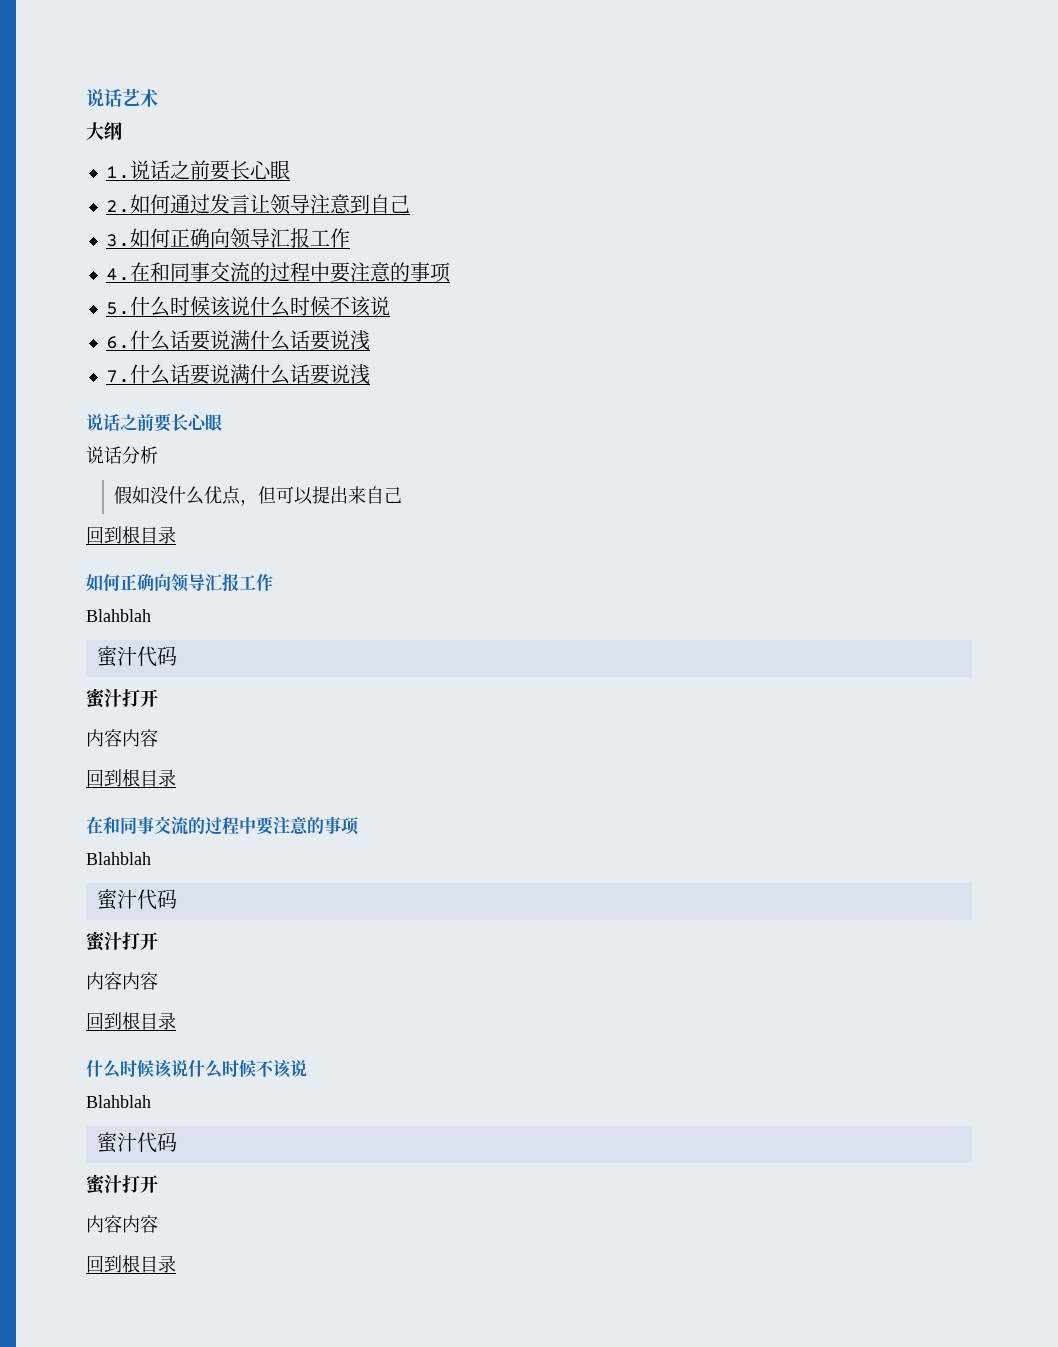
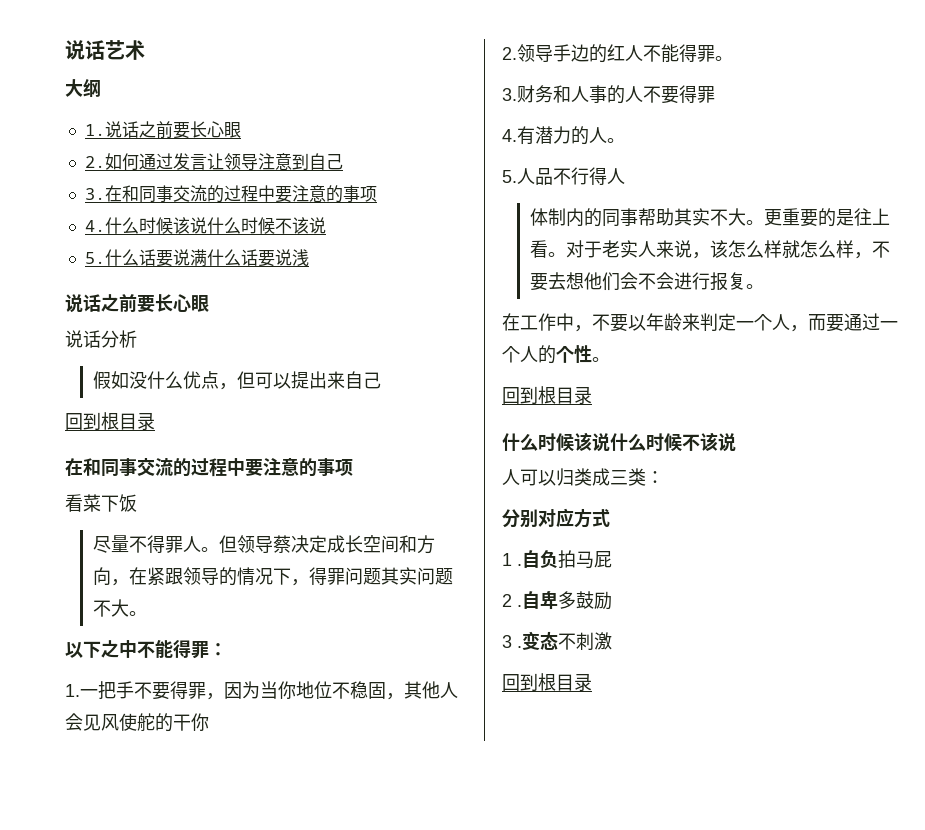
- 3.如何正确向领导汇报工作
- 4.在和同事交流的过程中要注意的事项
- 5.什么时候该说什么时候不该说
- 6.什么话要说满什么话要说浅
- 7.什么话要说满什么话要说浅
+ 3.在和同事交流的过程中要注意的事项
+ 4.什么时候该说什么时候不该说
+ 5.什么话要说满什么话要说浅
  假如没什么优点，但可以提出来自己
  回到根目录
- 如何正确向领导汇报工作
- Blahblah
- 蜜汁代码
- 蜜汁打开
- 内容内容
- 回到根目录
  在和同事交流的过程中要注意的事项
- Blahblah
- 蜜汁代码
- 蜜汁打开
- 内容内容
+ 看菜下饭
+ 尽量不得罪人。但领导蔡决定成长空间和方向，在紧跟领导的情况下，得罪问题其实问题不大。
+ 以下之中不能得罪：
+ 1.一把手不要得罪，因为当你地位不稳固，其他人会见风使舵的干你
+ 2.领导手边的红人不能得罪。
+ 3.财务和人事的人不要得罪
+ 4.有潜力的人。
+ 5.人品不行得人
+ 体制内的同事帮助其实不大。更重要的是往上看。对于老实人来说，该怎么样就怎么样，不要去想他们会不会进行报复。
+ 在工作中，不要以年龄来判定一个人，而要通过一个人的个性。
  回到根目录
  什么时候该说什么时候不该说
- Blahblah
- 蜜汁代码
- 蜜汁打开
- 内容内容
+ 人可以归类成三类：
+ 分别对应方式
+ 1 .自负拍马屁
+ 2 .自卑多鼓励
+ 3 .变态不刺激

